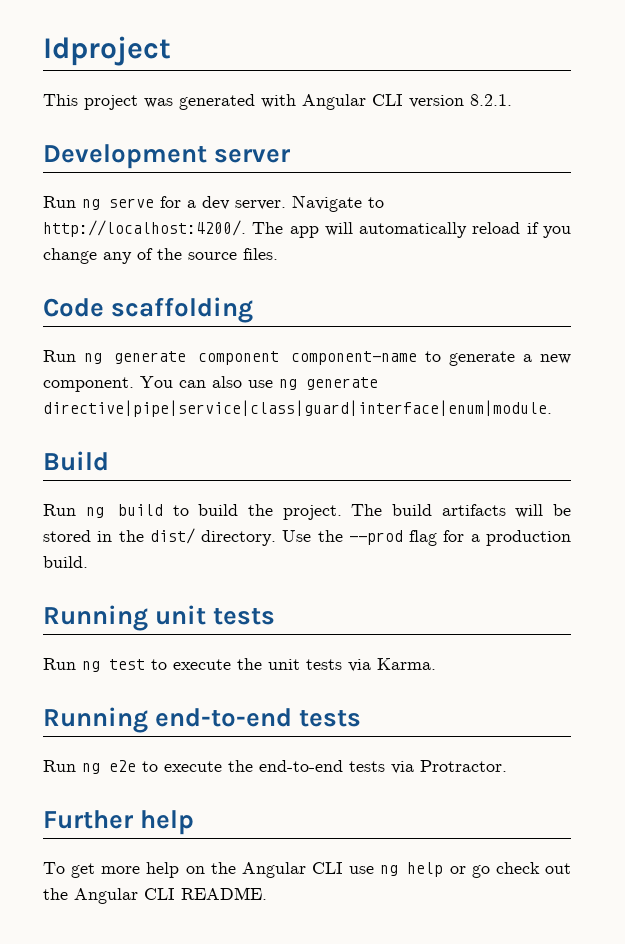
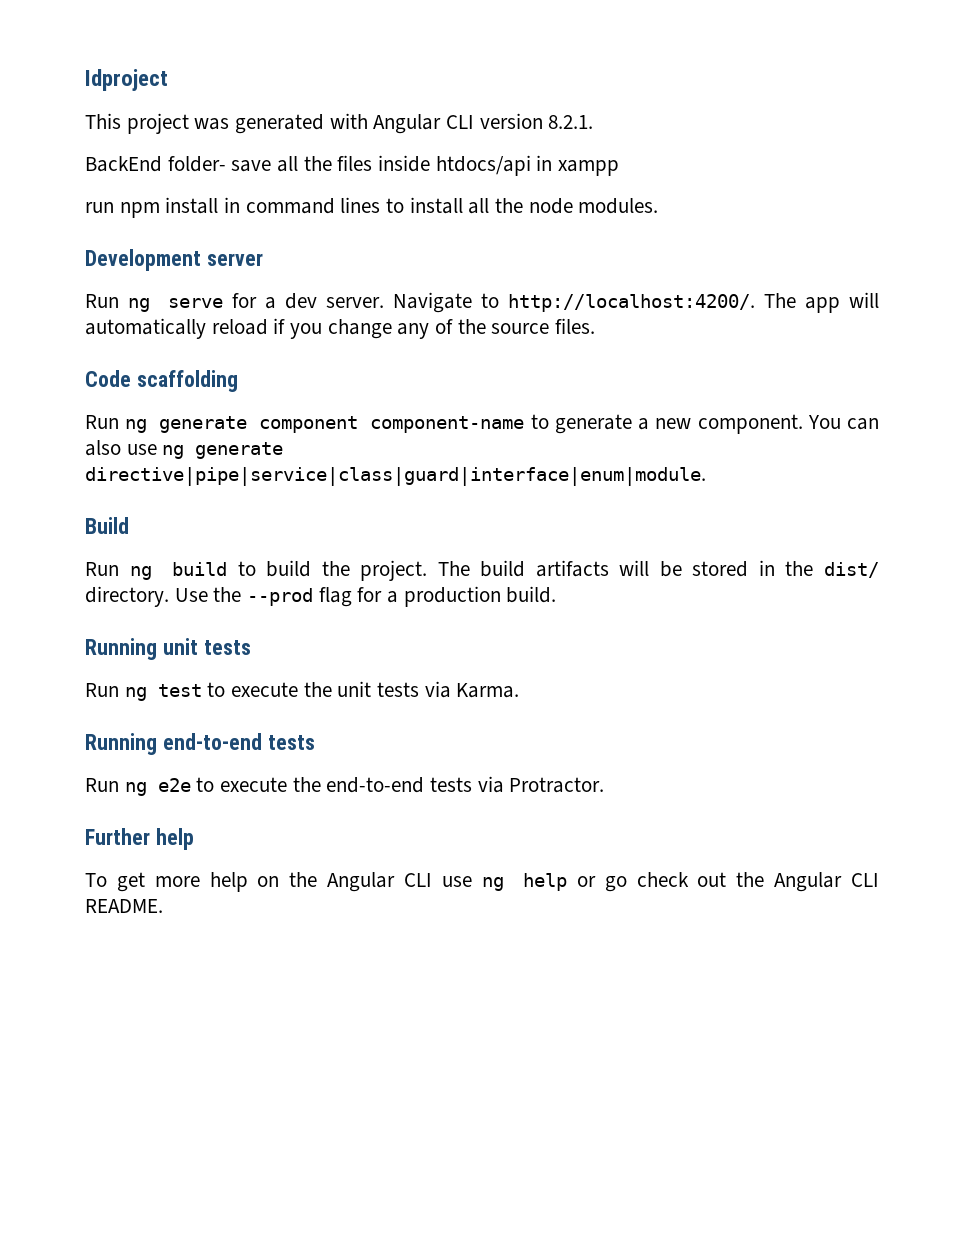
+ BackEnd folder- save all the files inside htdocs/api in xampp
+ run npm install in command lines to install all the node modules.

